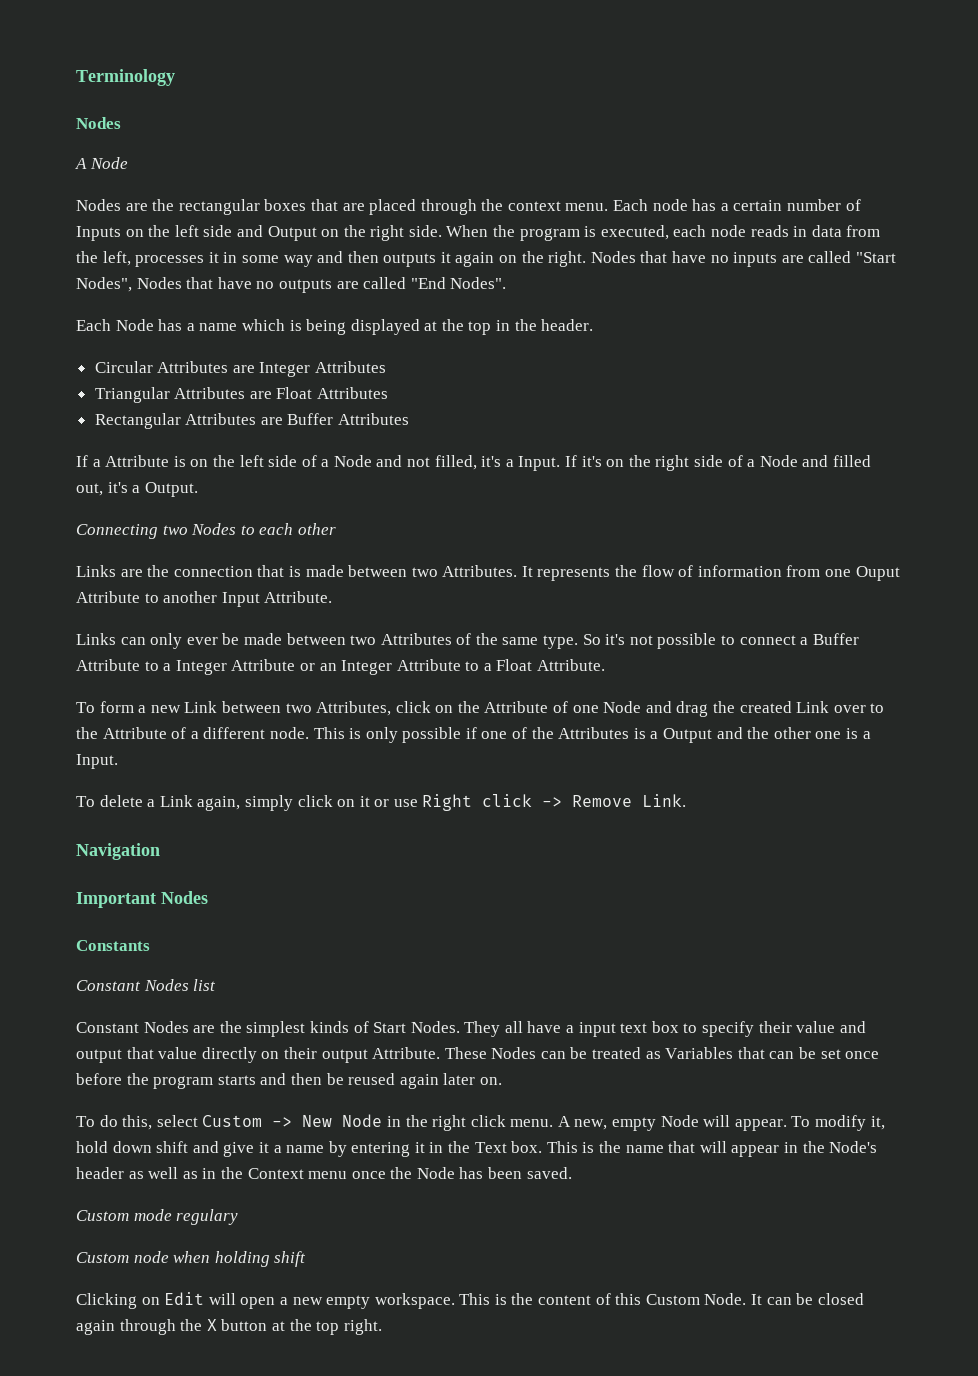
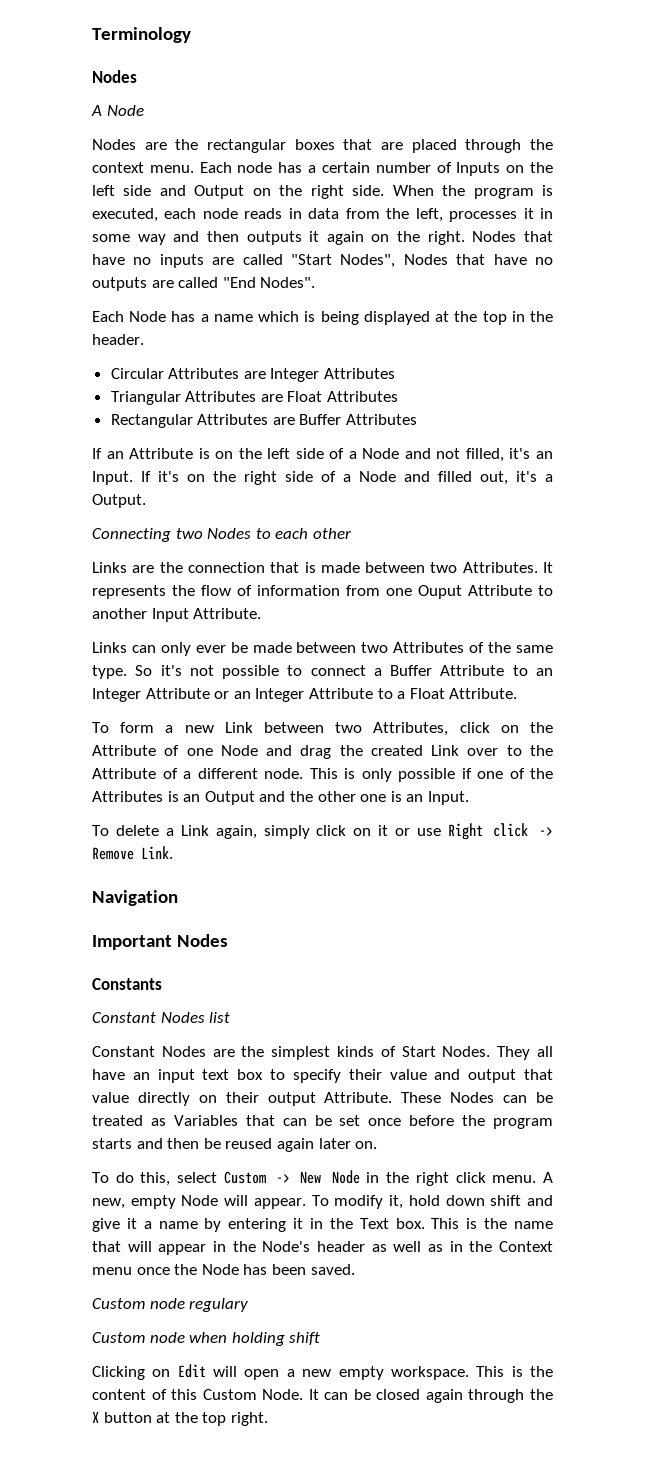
- If a Attribute is on the left side of a Node and not filled, it's a Input.
+ If an Attribute is on the left side of a Node and not filled, it's an Input.
- So it's not possible to connect a Buffer Attribute to a Integer Attribute or an Integer Attribute to a Float Attribute.
+ So it's not possible to connect a Buffer Attribute to an Integer Attribute or an Integer Attribute to a Float Attribute.
- This is only possible if one of the Attributes is a Output and the other one is a Input.
+ This is only possible if one of the Attributes is an Output and the other one is an Input.
- They all have a input text box to specify their value and output that value directly on their output Attribute.
+ They all have an input text box to specify their value and output that value directly on their output Attribute.
- Custom mode regulary
+ Custom node regulary

